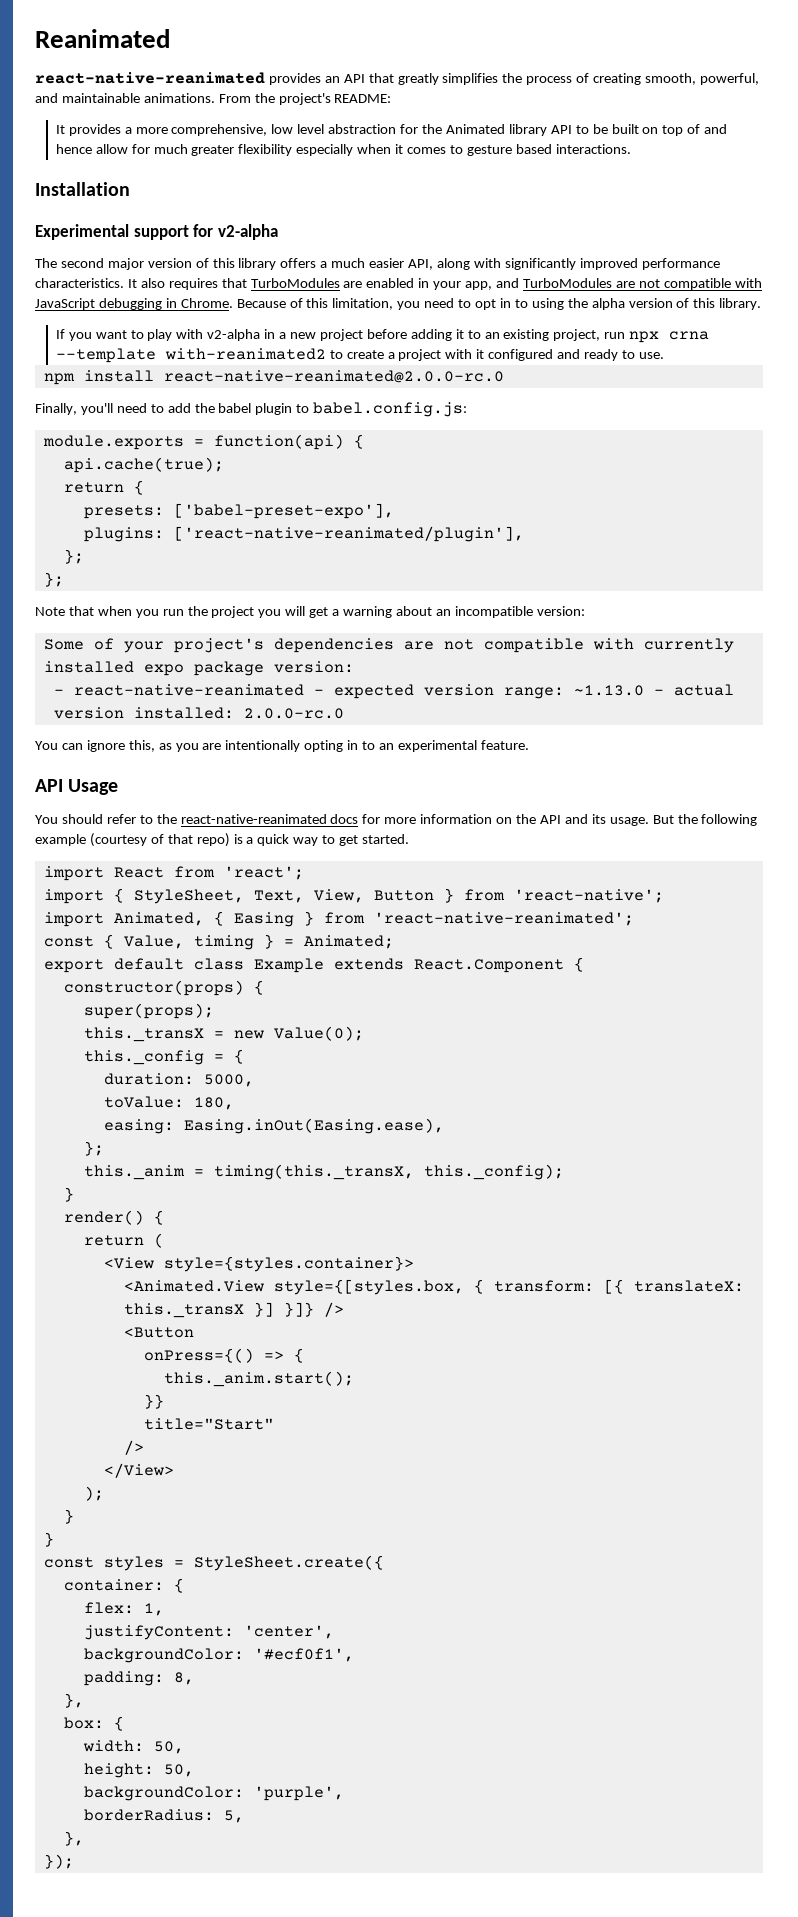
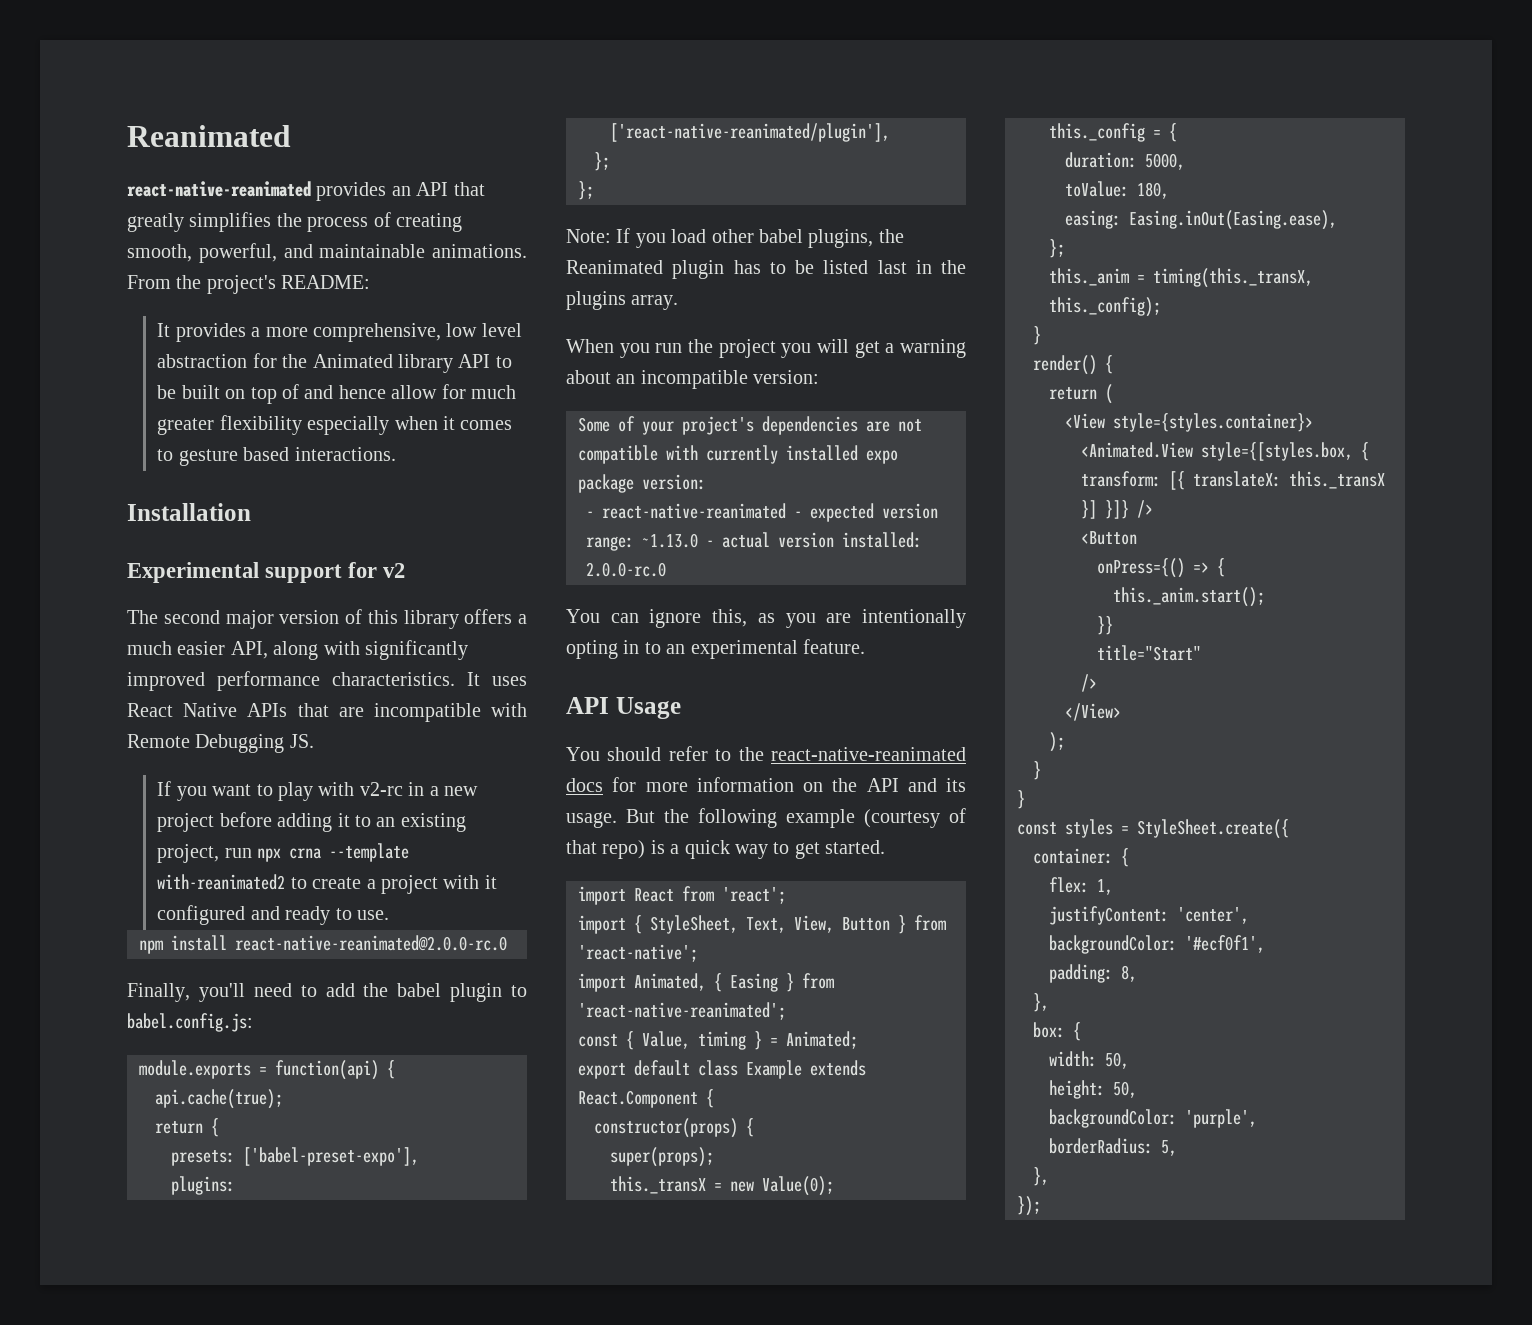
- Experimental support for v2-alpha
+ Experimental support for v2
- It also requires that TurboModules are enabled in your app, and TurboModules are not compatible with JavaScript debugging in Chrome. Because of this limitation, you need to opt in to using the alpha version of this library.
+ It uses React Native APIs that are incompatible with Remote Debugging JS.
- If you want to play with v2-alpha in a new project before adding it to an existing project, run npx crna --template with-reanimated2 to create a project with it configured and ready to use.
+ If you want to play with v2-rc in a new project before adding it to an existing project, run npx crna --template with-reanimated2 to create a project with it configured and ready to use.
- Note that when you run the project you will get a warning about an incompatible version:
+ Note: If you load other babel plugins, the Reanimated plugin has to be listed last in the plugins array.
+ When you run the project you will get a warning about an incompatible version:

